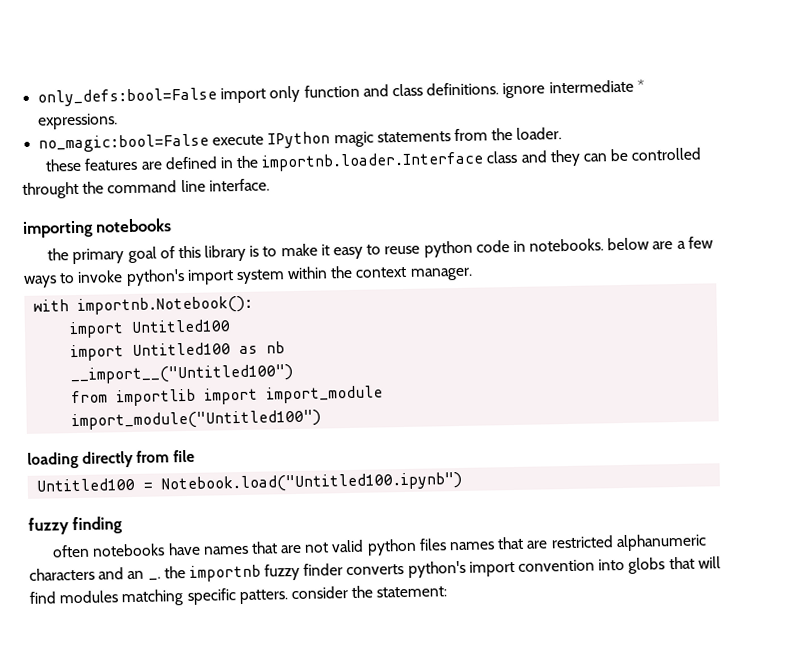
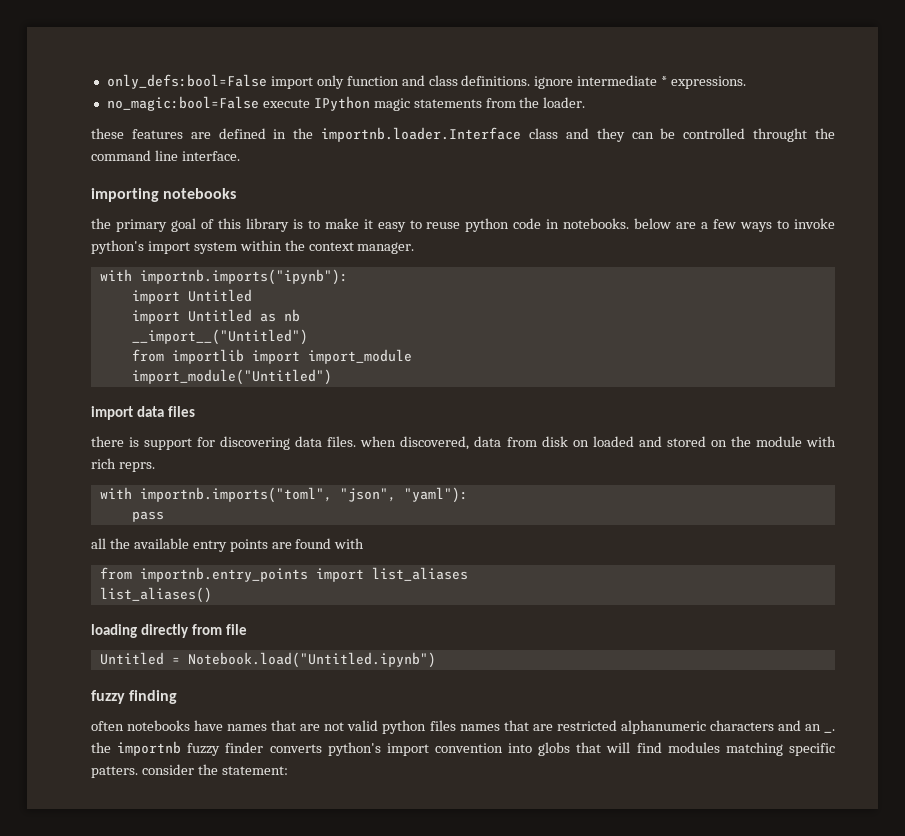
- with importnb.Notebook():
- import Untitled100
- import Untitled100 as nb
+ with importnb.imports("ipynb"):
+ import Untitled
+ import Untitled as nb
- __import__("Untitled100")
+ __import__("Untitled")
- import_module("Untitled100")
+ import_module("Untitled")
+ import data files
+ there is support for discovering data files. when discovered, data from disk on loaded and stored on the module with rich reprs.
+ with importnb.imports("toml", "json", "yaml"):
+ pass
+ all the available entry points are found with
+ from importnb.entry_points import list_aliases
+ list_aliases()
- Untitled100 = Notebook.load("Untitled100.ipynb")
+ Untitled = Notebook.load("Untitled.ipynb")

